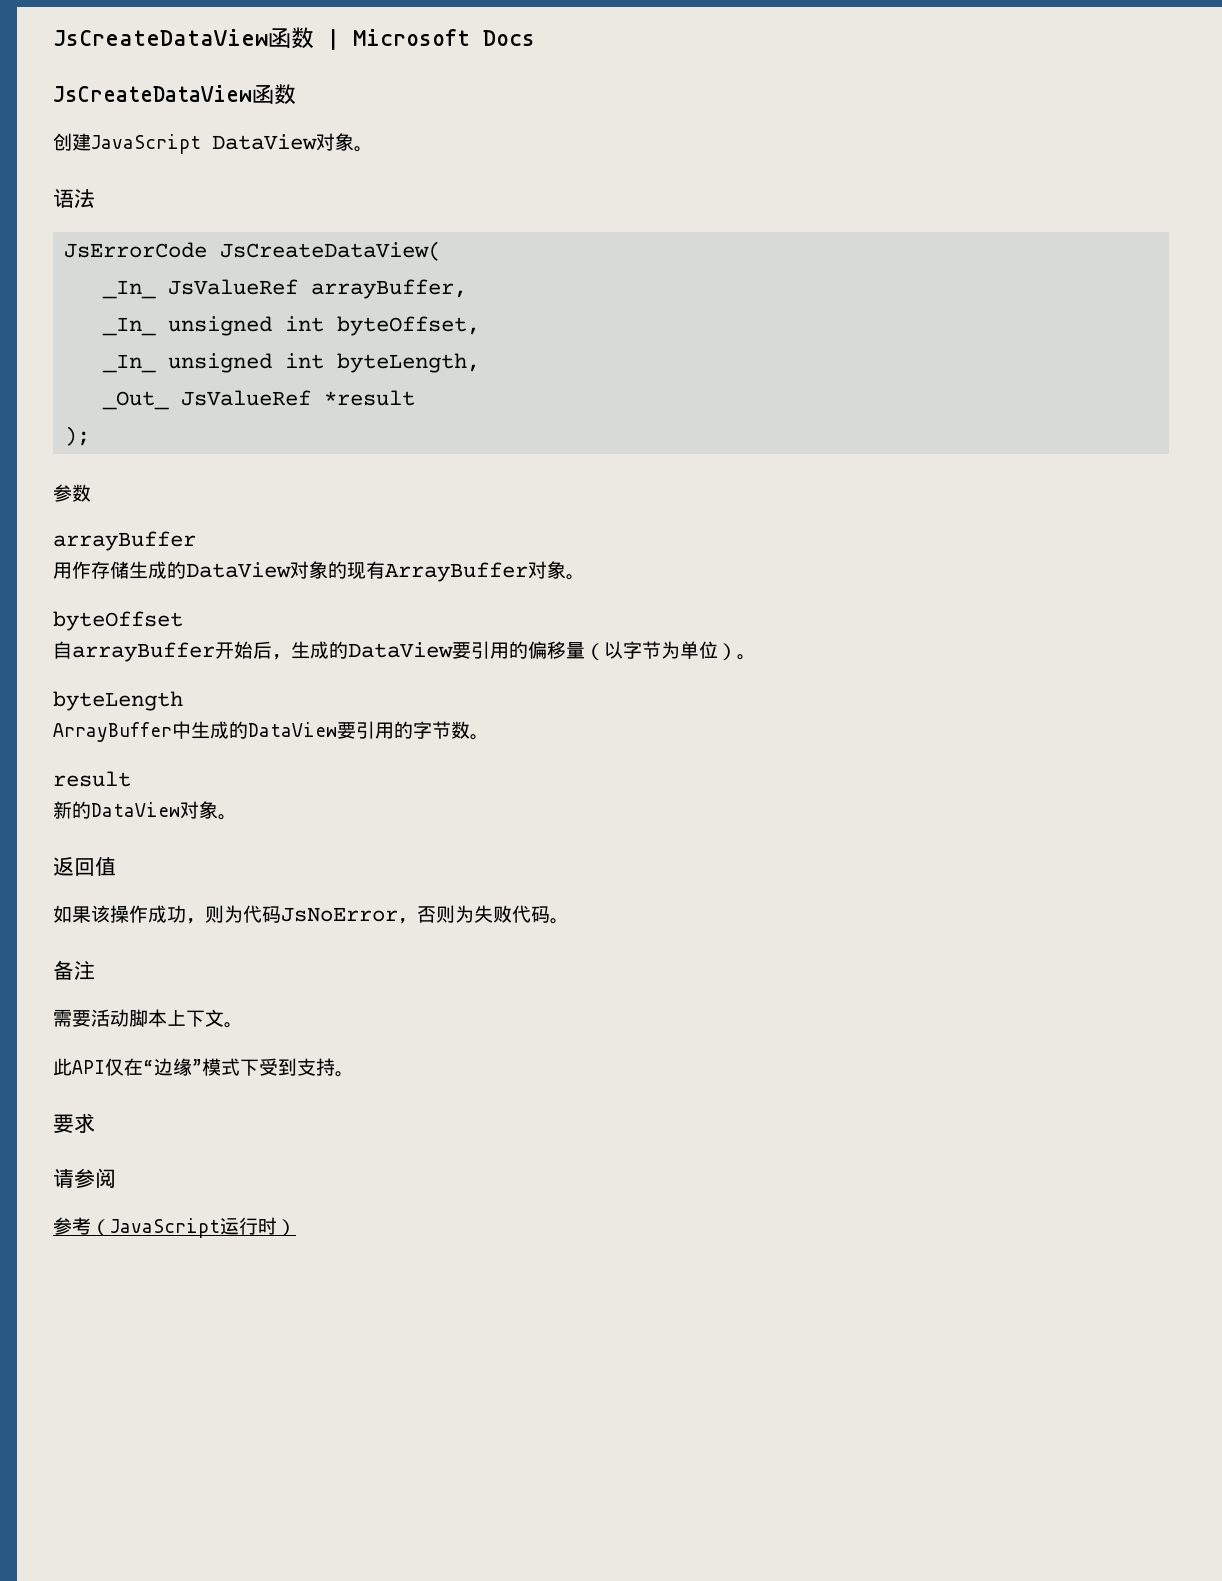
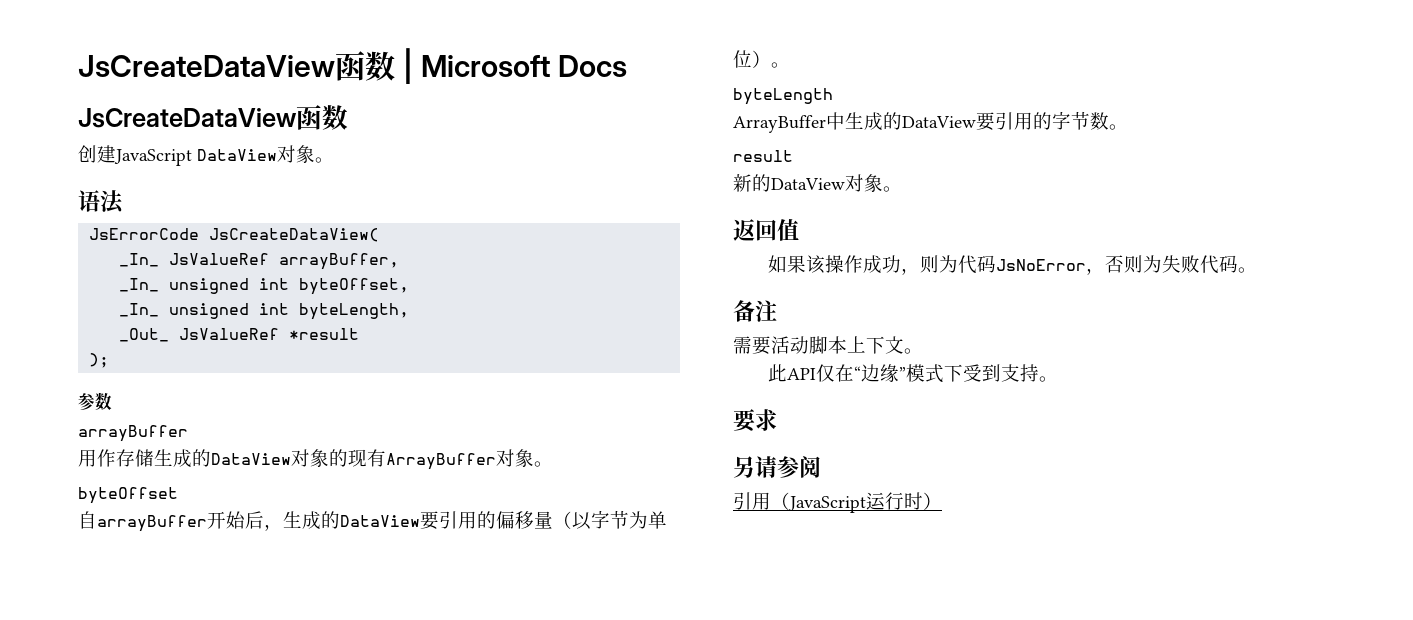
- 请参阅
+ 另请参阅
- 参考（JavaScript运行时）
+ 引用（JavaScript运行时）

